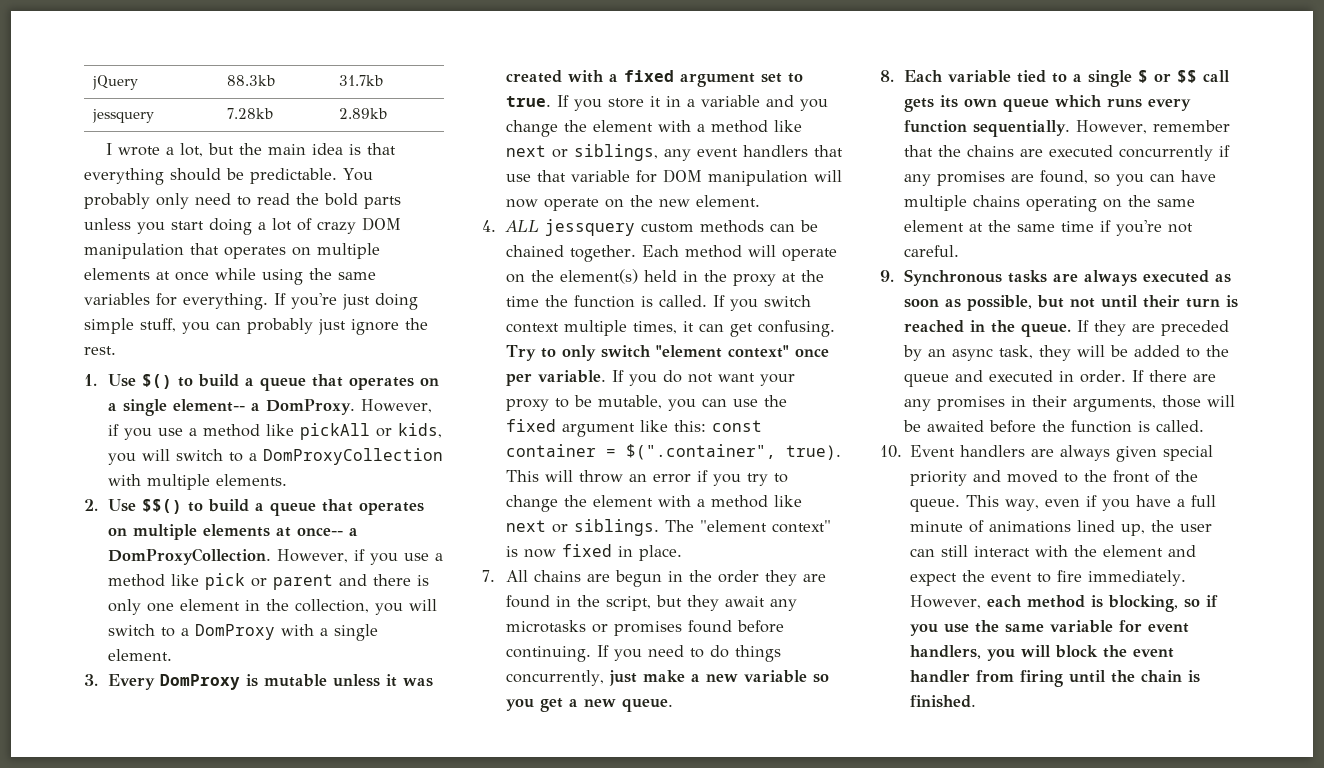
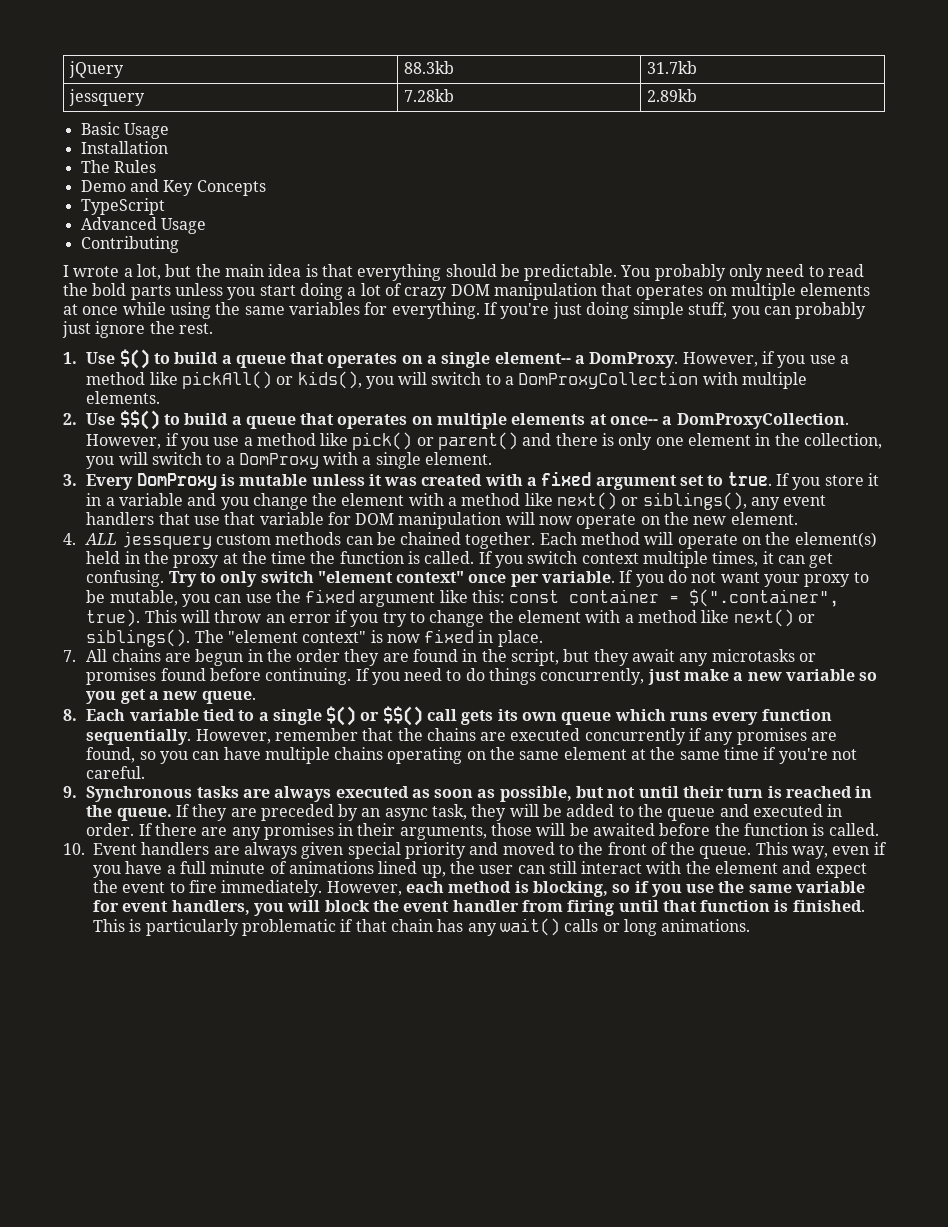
+ Basic Usage
+ Installation
+ The Rules
+ Demo and Key Concepts
+ TypeScript
+ Advanced Usage
+ Contributing
- However, if you use a method like pickAll or kids, you will switch to a DomProxyCollection with multiple elements.
+ However, if you use a method like pickAll() or kids(), you will switch to a DomProxyCollection with multiple elements.
- However, if you use a method like pick or parent and there is only one element in the collection, you will switch to a DomProxy with a single element.
+ However, if you use a method like pick() or parent() and there is only one element in the collection, you will switch to a DomProxy with a single element.
- If you store it in a variable and you change the element with a method like next or siblings, any event handlers that use that variable for DOM manipulation will now operate on the new element.
+ If you store it in a variable and you change the element with a method like next() or siblings(), any event handlers that use that variable for DOM manipulation will now operate on the new element.
- This will throw an error if you try to change the element with a method like next or siblings.
+ This will throw an error if you try to change the element with a method like next() or siblings().
- 8. Each variable tied to a single $ or $$ call gets its own queue which runs every function sequentially.
+ 8. Each variable tied to a single $() or $$() call gets its own queue which runs every function sequentially.
- However, each method is blocking, so if you use the same variable for event handlers, you will block the event handler from firing until the chain is finished.
+ However, each method is blocking, so if you use the same variable for event handlers, you will block the event handler from firing until that function is finished. This is particularly problematic if that chain has any wait() calls or long animations.

